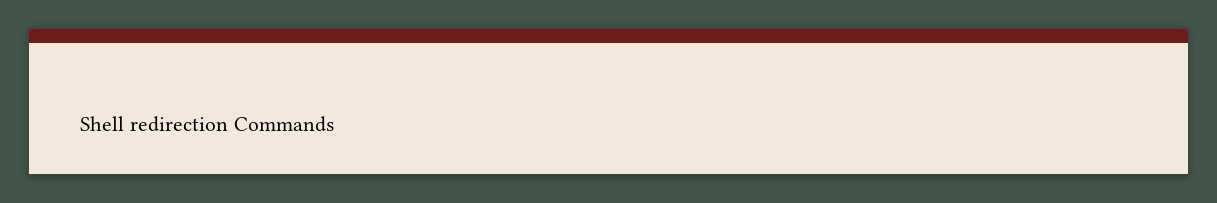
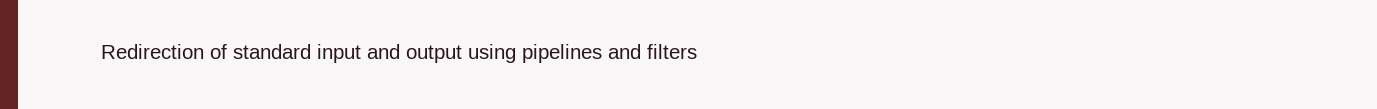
- Shell redirection Commands
+ Redirection of standard input and output using pipelines and filters

